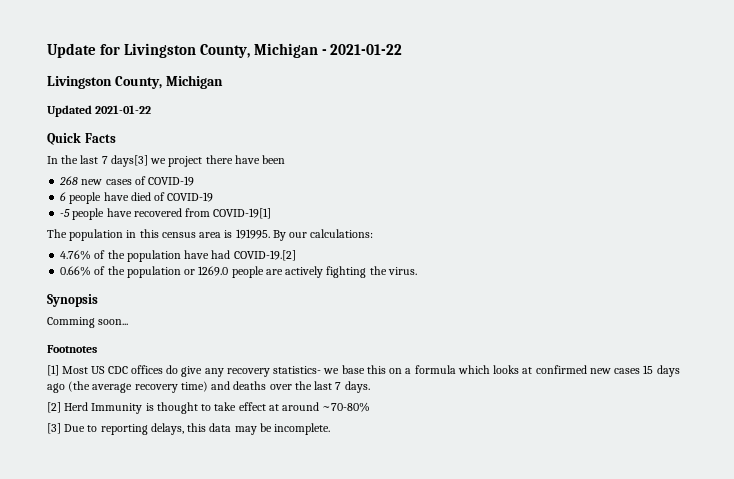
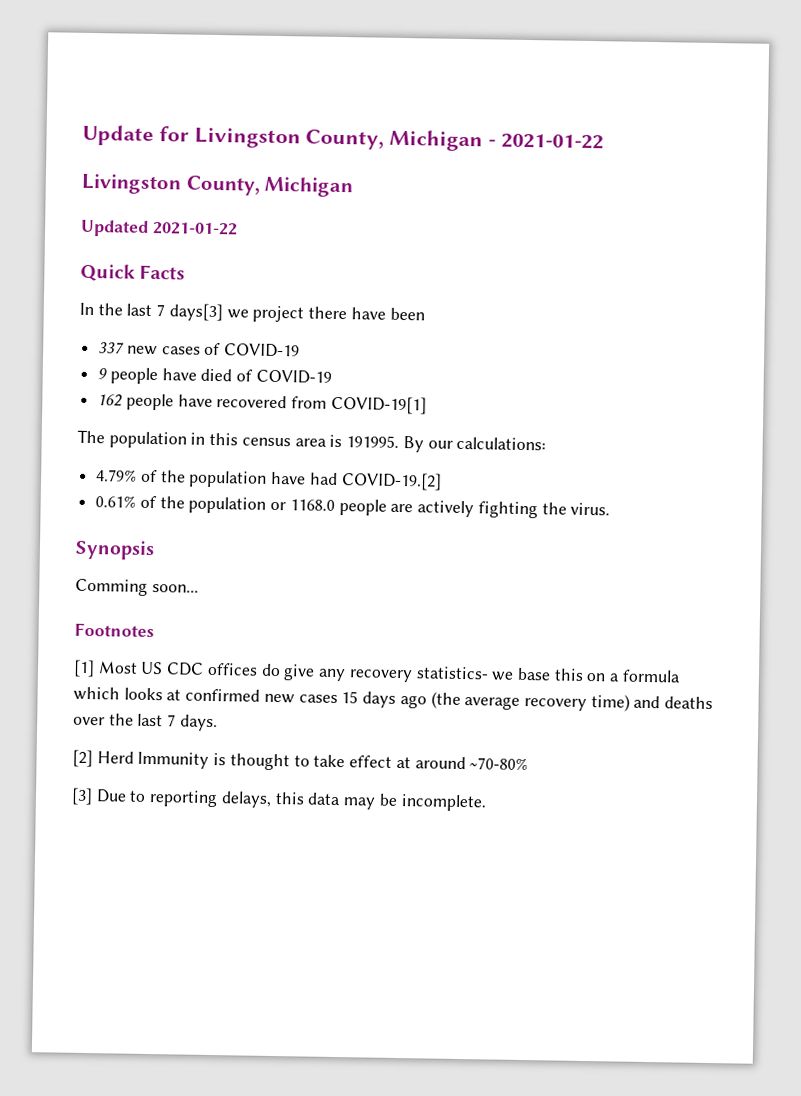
- 268 new cases of COVID-19
+ 337 new cases of COVID-19
- 6 people have died of COVID-19
+ 9 people have died of COVID-19
- -5 people have recovered from COVID-19[1]
+ 162 people have recovered from COVID-19[1]
- 4.76% of the population have had COVID-19.[2]
+ 4.79% of the population have had COVID-19.[2]
- 0.66% of the population or 1269.0 people are actively fighting the virus.
+ 0.61% of the population or 1168.0 people are actively fighting the virus.

